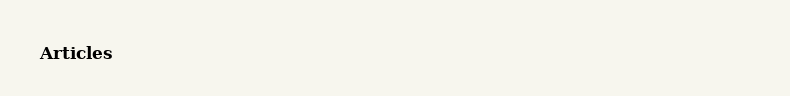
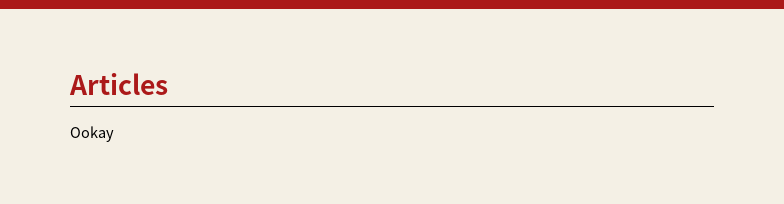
+ Ookay

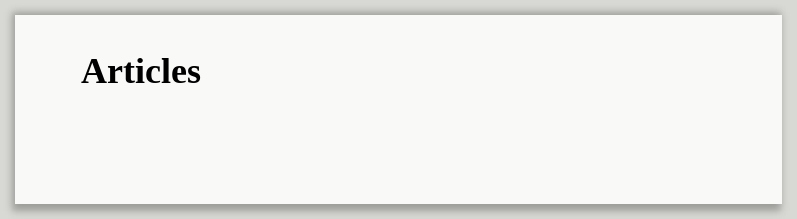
- Ookay

